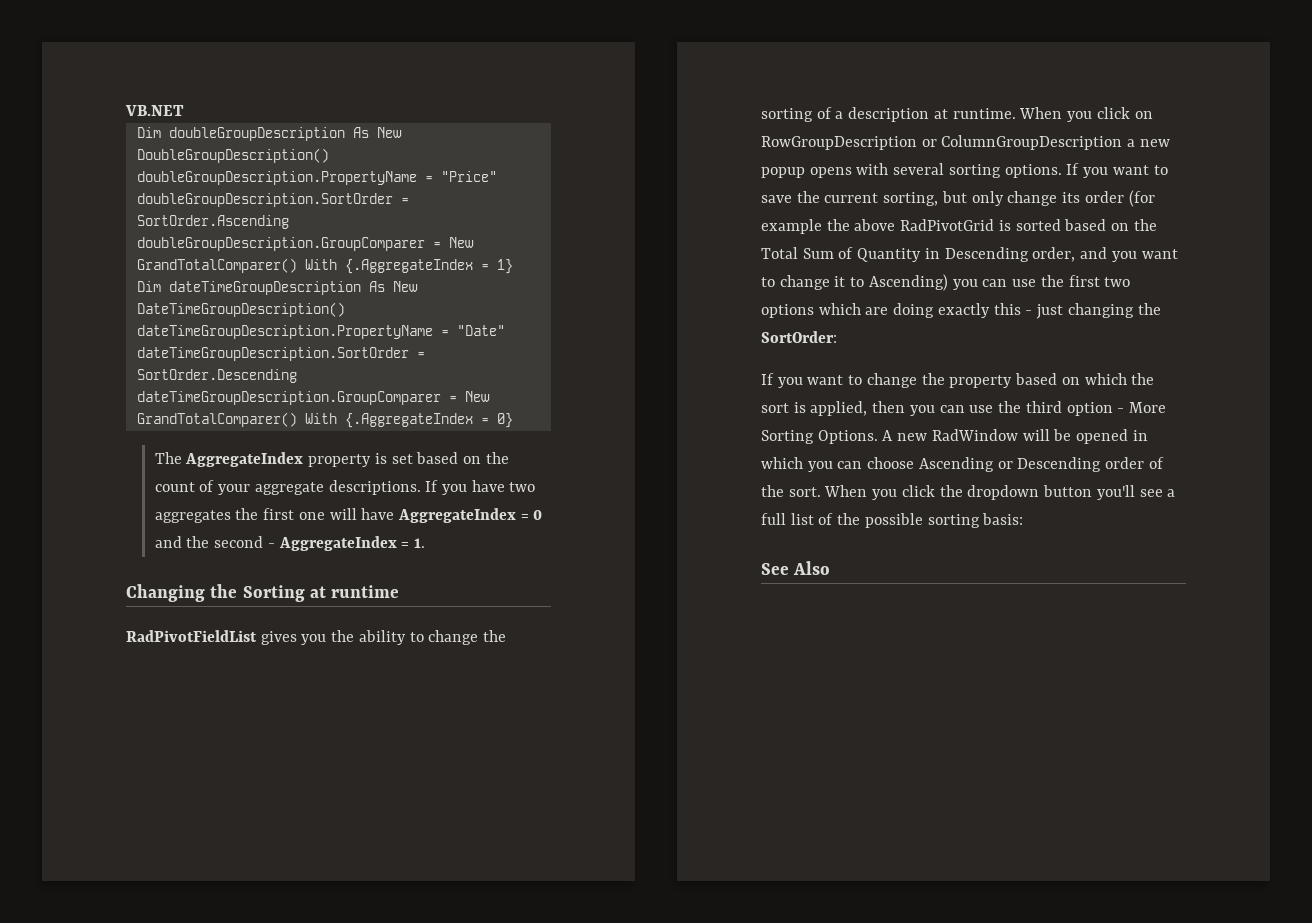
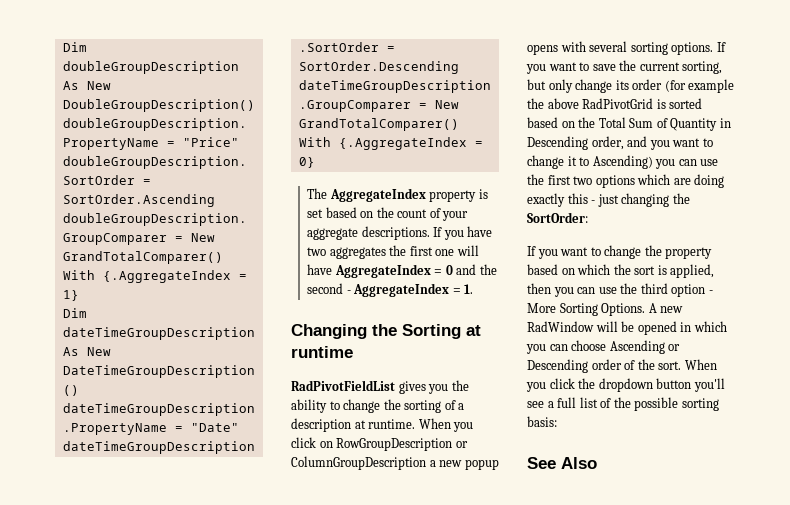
- VB.NET

